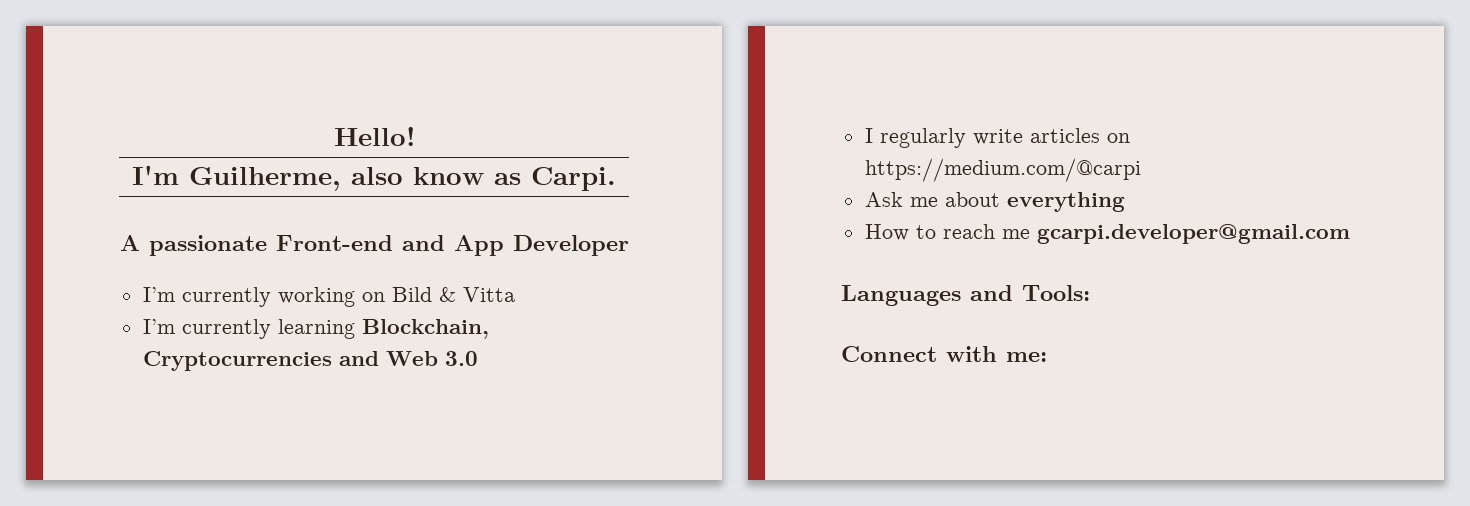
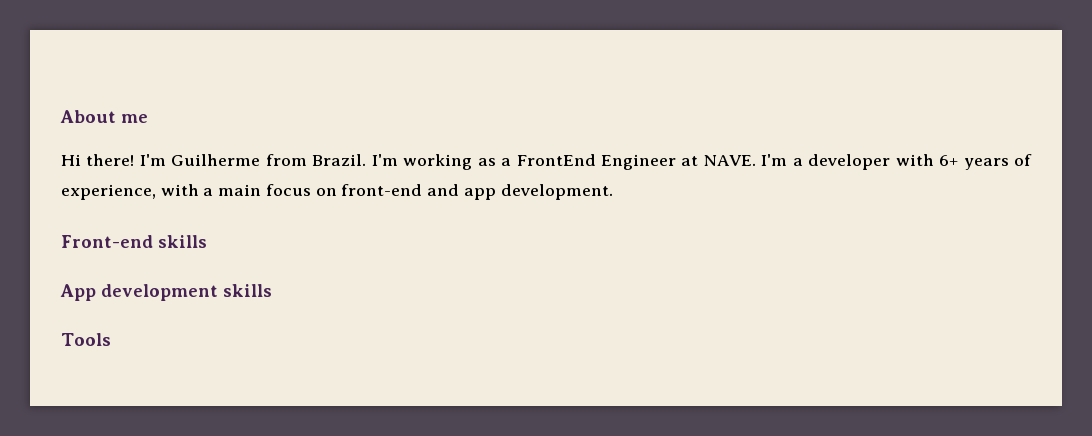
- Hello!
- I'm Guilherme, also know as Carpi.
- A passionate Front-end and App Developer
- I’m currently working on Bild & Vitta
- I’m currently learning Blockchain, Cryptocurrencies and Web 3.0
- I regularly write articles on https://medium.com/@carpi
- Ask me about everything
- How to reach me gcarpi.developer@gmail.com
- Languages and Tools:
- Connect with me:
+ About me
+ Hi there! I'm Guilherme from Brazil. I'm working as a FrontEnd Engineer at NAVE. I'm a developer with 6+ years of experience, with a main focus on front-end and app development.
+ Front-end skills
+ App development skills
+ Tools

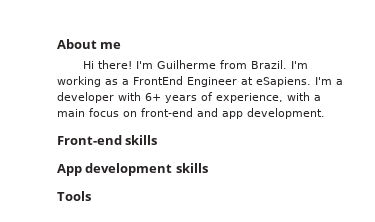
- I'm working as a FrontEnd Engineer at NAVE.
+ I'm working as a FrontEnd Engineer at eSapiens.

